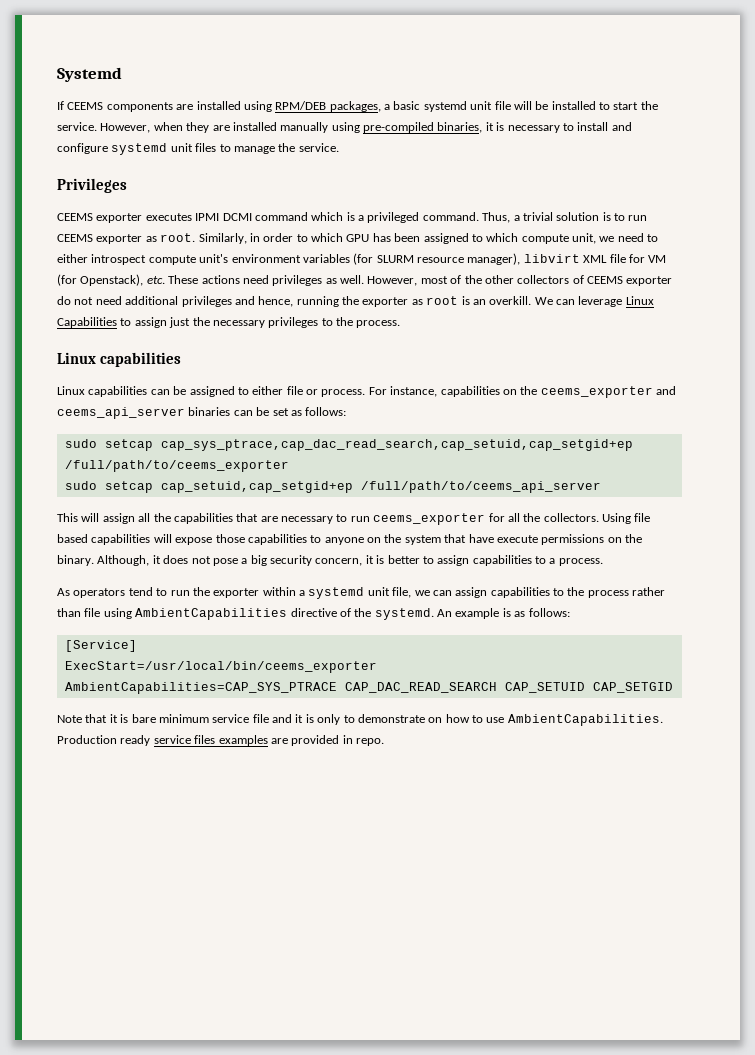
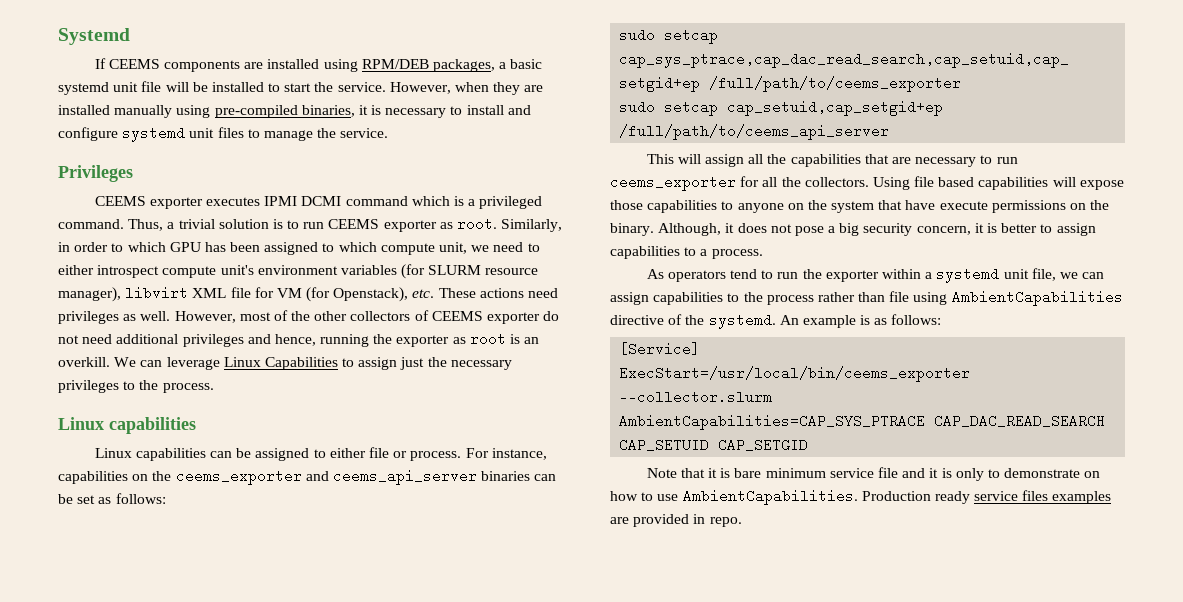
- ExecStart=/usr/local/bin/ceems_exporter
+ ExecStart=/usr/local/bin/ceems_exporter --collector.slurm

